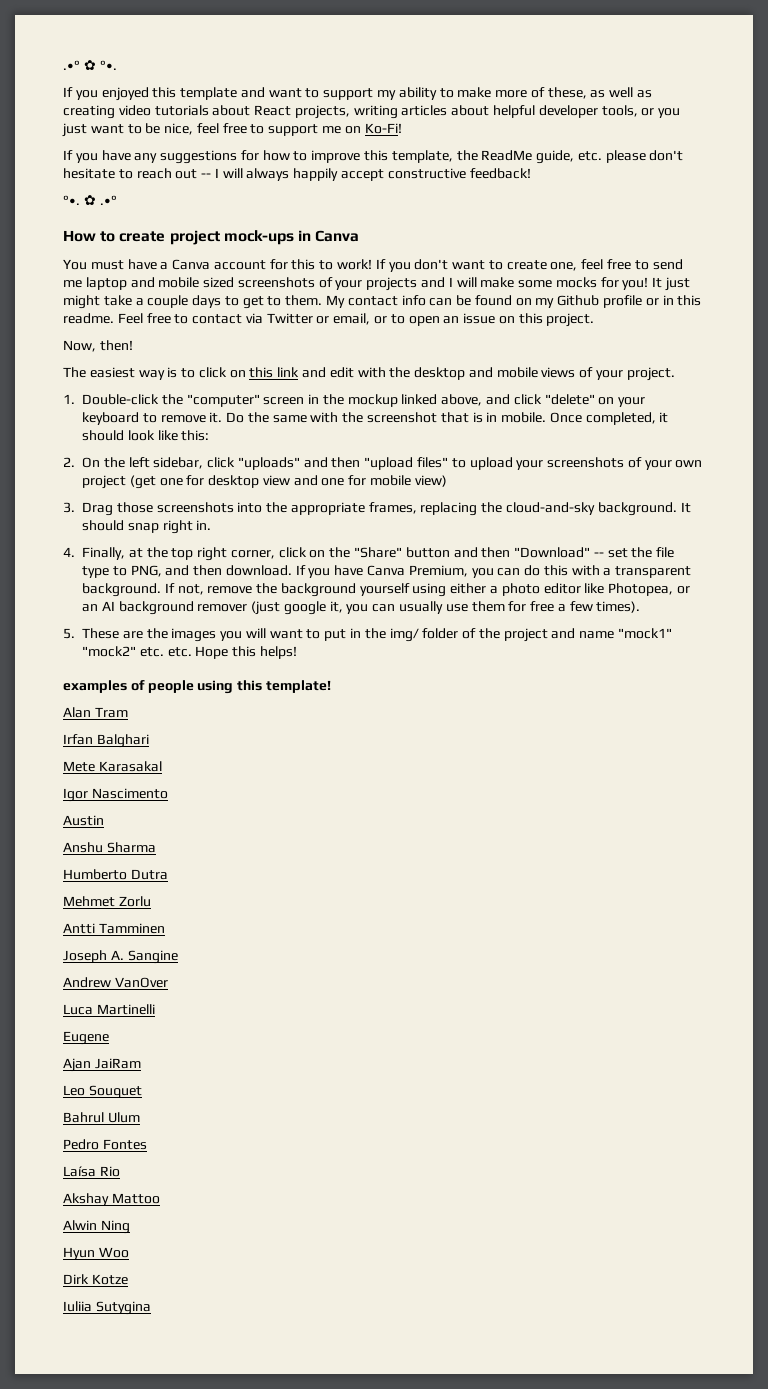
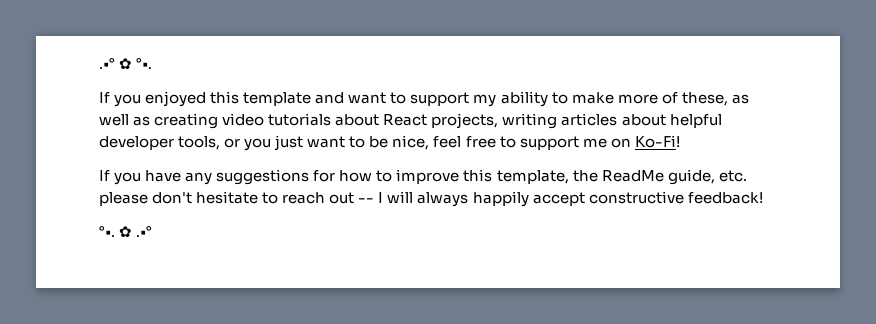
- How to create project mock-ups in Canva
- You must have a Canva account for this to work! If you don't want to create one, feel free to send me laptop and mobile sized screenshots of your projects and I will make some mocks for you! It just might take a couple days to get to them. My contact info can be found on my Github profile or in this readme. Feel free to contact via Twitter or email, or to open an issue on this project.
- Now, then!
- The easiest way is to click on this link and edit with the desktop and mobile views of your project.
- 1. Double-click the "computer" screen in the mockup linked above, and click "delete" on your keyboard to remove it. Do the same with the screenshot that is in mobile. Once completed, it should look like this:
- 2. On the left sidebar, click "uploads" and then "upload files" to upload your screenshots of your own project (get one for desktop view and one for mobile view)
- 3. Drag those screenshots into the appropriate frames, replacing the cloud-and-sky background. It should snap right in.
- 4. Finally, at the top right corner, click on the "Share" button and then "Download" -- set the file type to PNG, and then download. If you have Canva Premium, you can do this with a transparent background. If not, remove the background yourself using either a photo editor like Photopea, or an AI background remover (just google it, you can usually use them for free a few times).
- 5. These are the images you will want to put in the img/ folder of the project and name "mock1" "mock2" etc. etc. Hope this helps!
- examples of people using this template!
- Alan Tram
- Irfan Balghari
- Mete Karasakal
- Igor Nascimento
- Austin
- Anshu Sharma
- Humberto Dutra
- Mehmet Zorlu
- Antti Tamminen
- Joseph A. Sangine
- Andrew VanOver
- Luca Martinelli
- Eugene
- Ajan JaiRam
- Leo Souquet
- Bahrul Ulum
- Pedro Fontes
- Laísa Rio
- Akshay Mattoo
- Alwin Ning
- Hyun Woo
- Dirk Kotze
- Iuliia Sutygina

